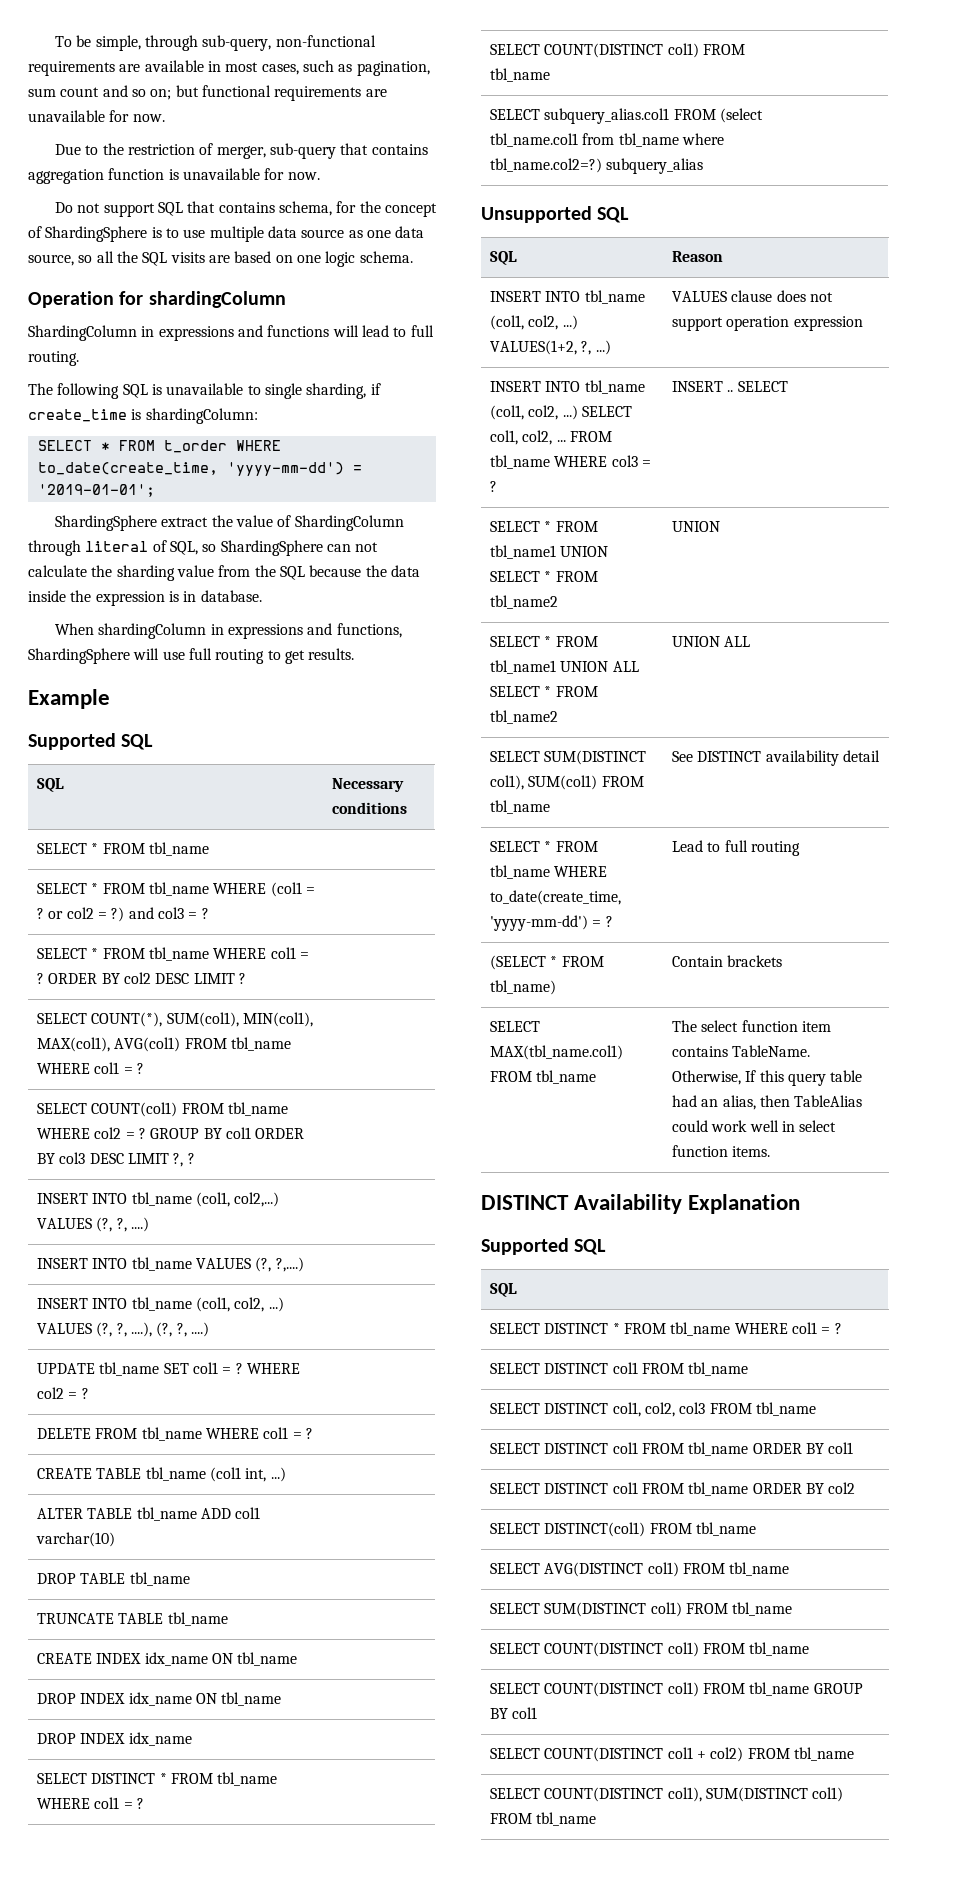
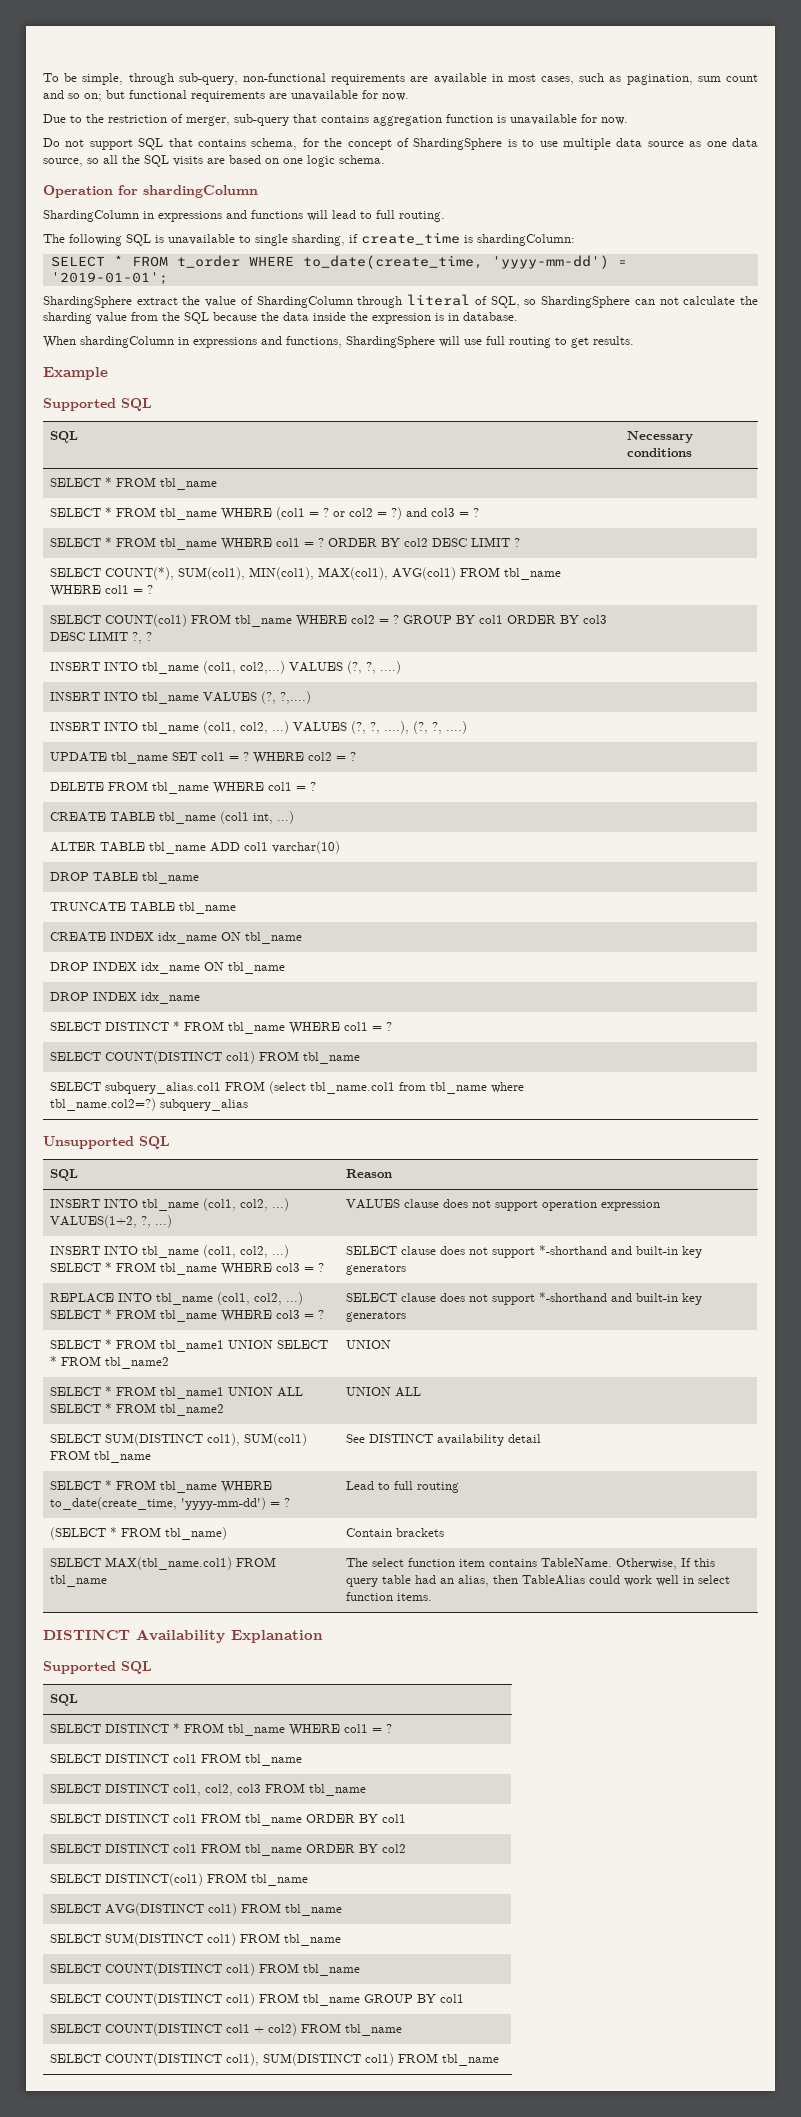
- INSERT INTO tbl_name (col1, col2, ...) SELECT col1, col2, ... FROM tbl_name WHERE col3 = ? | INSERT .. SELECT
+ INSERT INTO tbl_name (col1, col2, ...) SELECT * FROM tbl_name WHERE col3 = ? | SELECT clause does not support *-shorthand and built-in key generators
+ REPLACE INTO tbl_name (col1, col2, ...) SELECT * FROM tbl_name WHERE col3 = ? | SELECT clause does not support *-shorthand and built-in key generators

